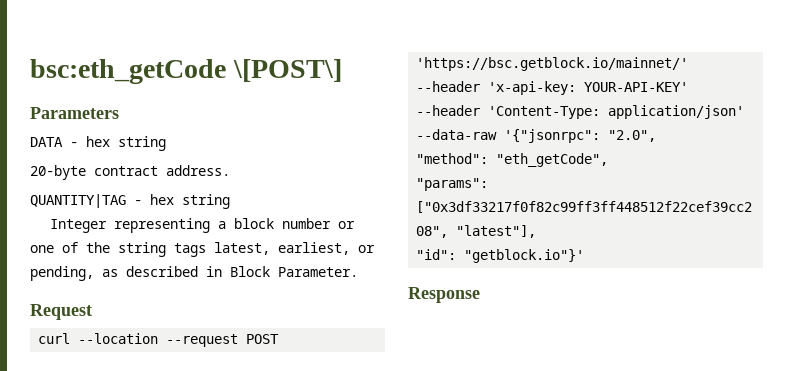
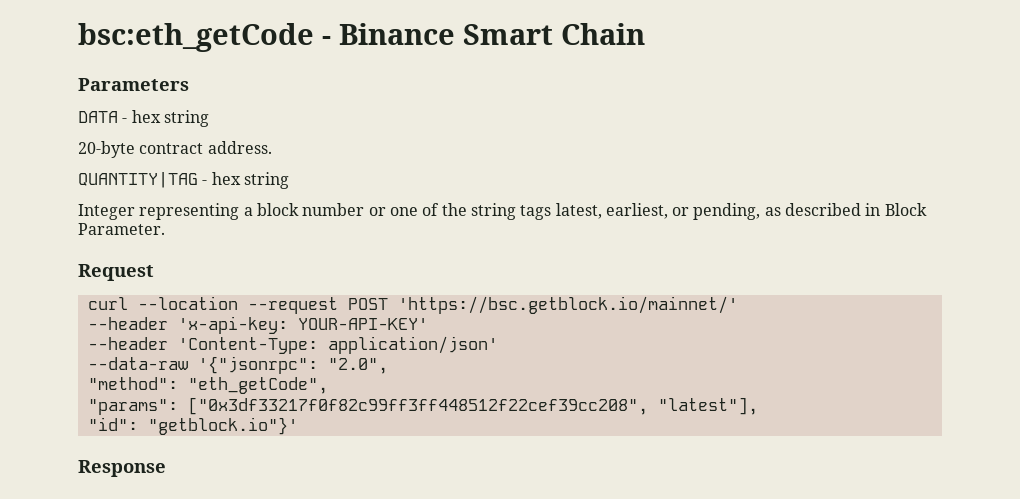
- bsc:eth_getCode \[POST\]
+ bsc:eth_getCode - Binance Smart Chain

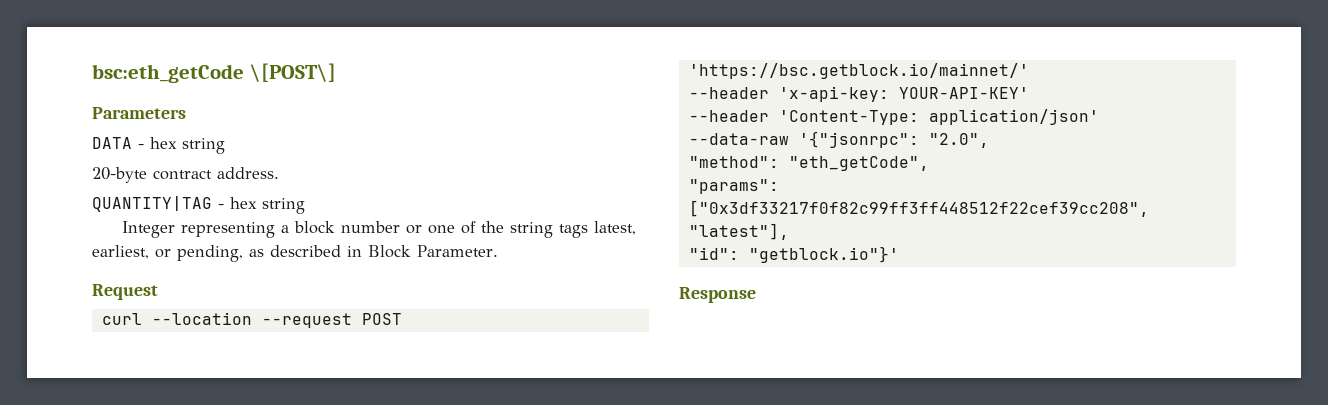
- bsc:eth_getCode - Binance Smart Chain
+ bsc:eth_getCode \[POST\]

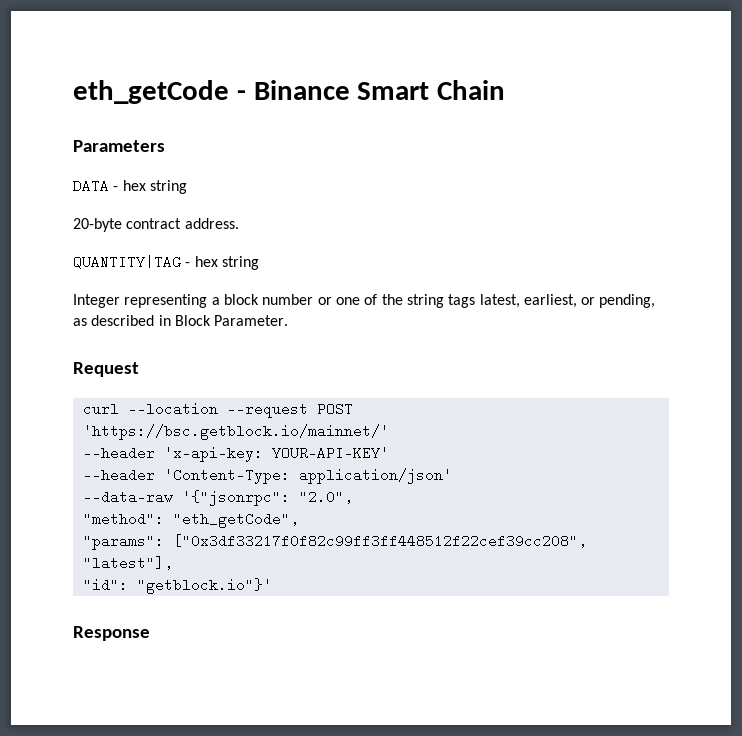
- bsc:eth_getCode \[POST\]
+ eth_getCode - Binance Smart Chain

